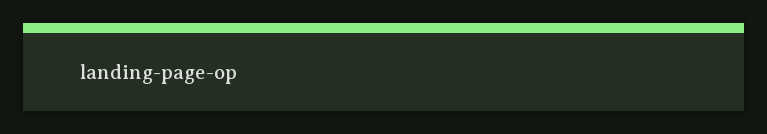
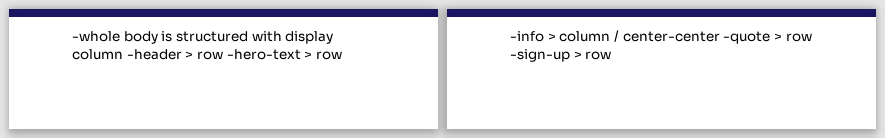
- landing-page-op
+ -whole body is structured with display column -header > row -hero-text > row -info > column / center-center -quote > row -sign-up > row

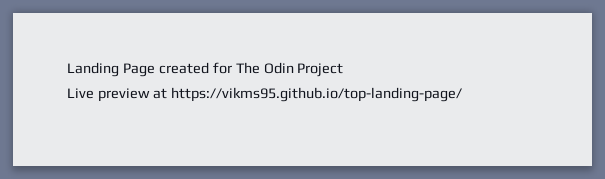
- -whole body is structured with display column -header > row -hero-text > row -info > column / center-center -quote > row -sign-up > row
+ Landing Page created for The Odin Project
+ Live preview at https://vikms95.github.io/top-landing-page/

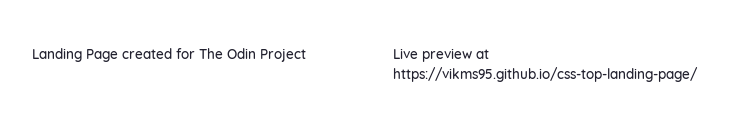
- Live preview at https://vikms95.github.io/top-landing-page/
+ Live preview at https://vikms95.github.io/css-top-landing-page/

